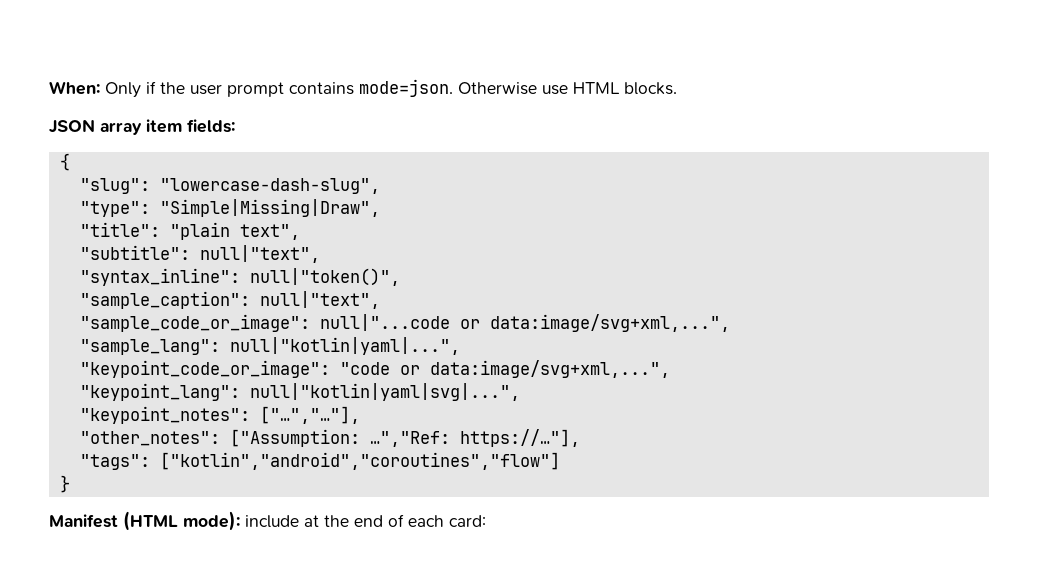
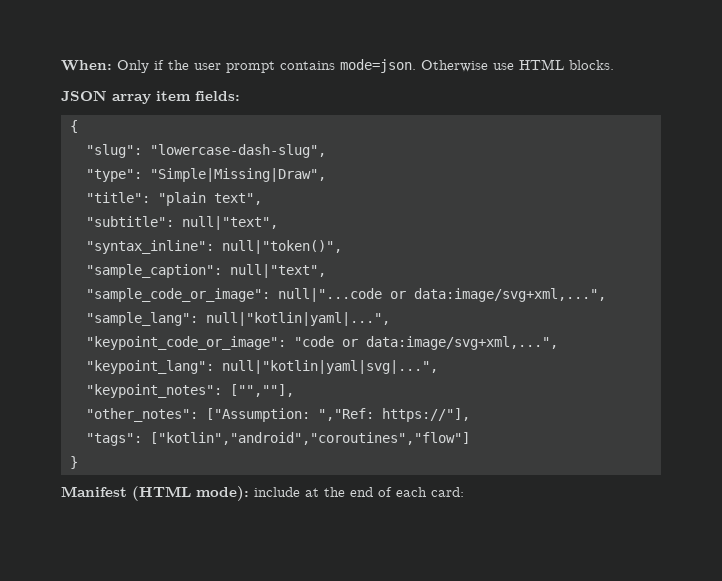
- "keypoint_notes": ["…","…"],
+ "keypoint_notes": ["",""],
- "other_notes": ["Assumption: …","Ref: https://…"],
+ "other_notes": ["Assumption: ","Ref: https://"],

